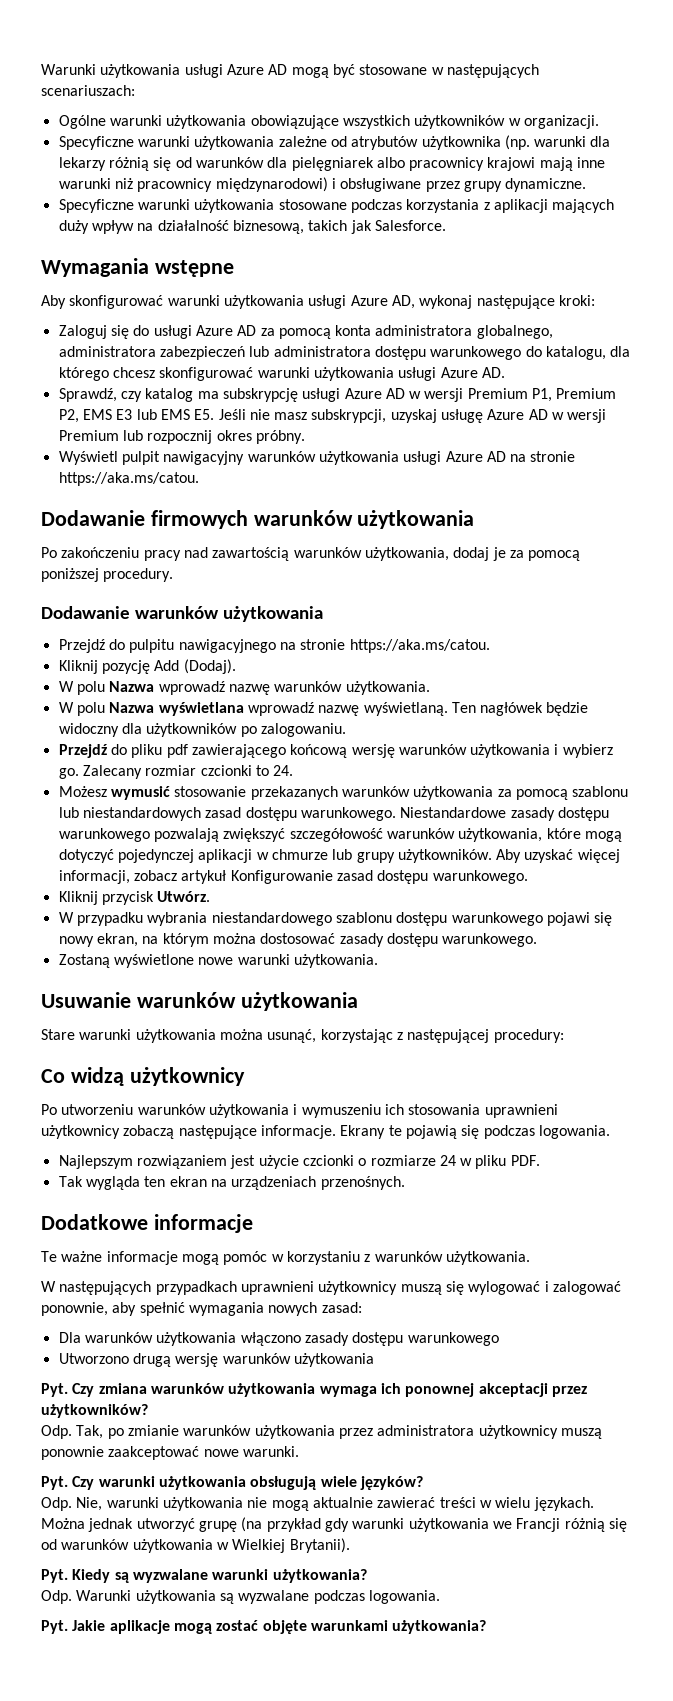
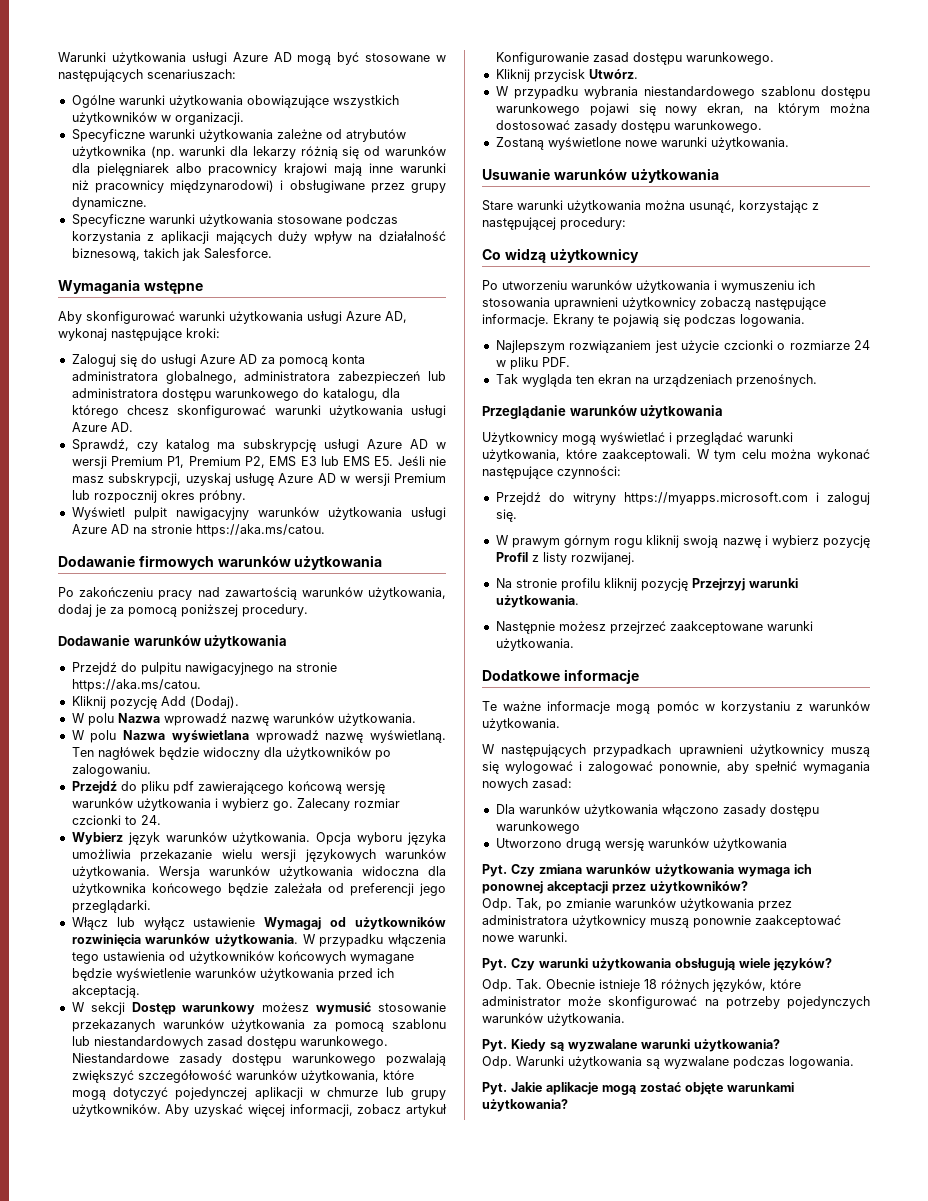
- Możesz wymusić stosowanie przekazanych warunków użytkowania za pomocą szablonu lub niestandardowych zasad dostępu warunkowego.
+ Wybierz język warunków użytkowania. Opcja wyboru języka umożliwia przekazanie wielu wersji językowych warunków użytkowania. Wersja warunków użytkowania widoczna dla użytkownika końcowego będzie zależała od preferencji jego przeglądarki.
+ Włącz lub wyłącz ustawienie Wymagaj od użytkowników rozwinięcia warunków użytkowania. W przypadku włączenia tego ustawienia od użytkowników końcowych wymagane będzie wyświetlenie warunków użytkowania przed ich akceptacją.
+ W sekcji Dostęp warunkowy możesz wymusić stosowanie przekazanych warunków użytkowania za pomocą szablonu lub niestandardowych zasad dostępu warunkowego.
+ Przeglądanie warunków użytkowania
+ Użytkownicy mogą wyświetlać i przeglądać warunki użytkowania, które zaakceptowali. W tym celu można wykonać następujące czynności:
+ Przejdź do witryny https://myapps.microsoft.com i zaloguj się.
+ W prawym górnym rogu kliknij swoją nazwę i wybierz pozycję Profil z listy rozwijanej.
+ Na stronie profilu kliknij pozycję Przejrzyj warunki użytkowania.
+ Następnie możesz przejrzeć zaakceptowane warunki użytkowania.
- Odp. Nie, warunki użytkowania nie mogą aktualnie zawierać treści w wielu językach. Można jednak utworzyć grupę (na przykład gdy warunki użytkowania we Francji różnią się od warunków użytkowania w Wielkiej Brytanii).
+ Odp. Tak. Obecnie istnieje 18 różnych języków, które administrator może skonfigurować na potrzeby pojedynczych warunków użytkowania.

